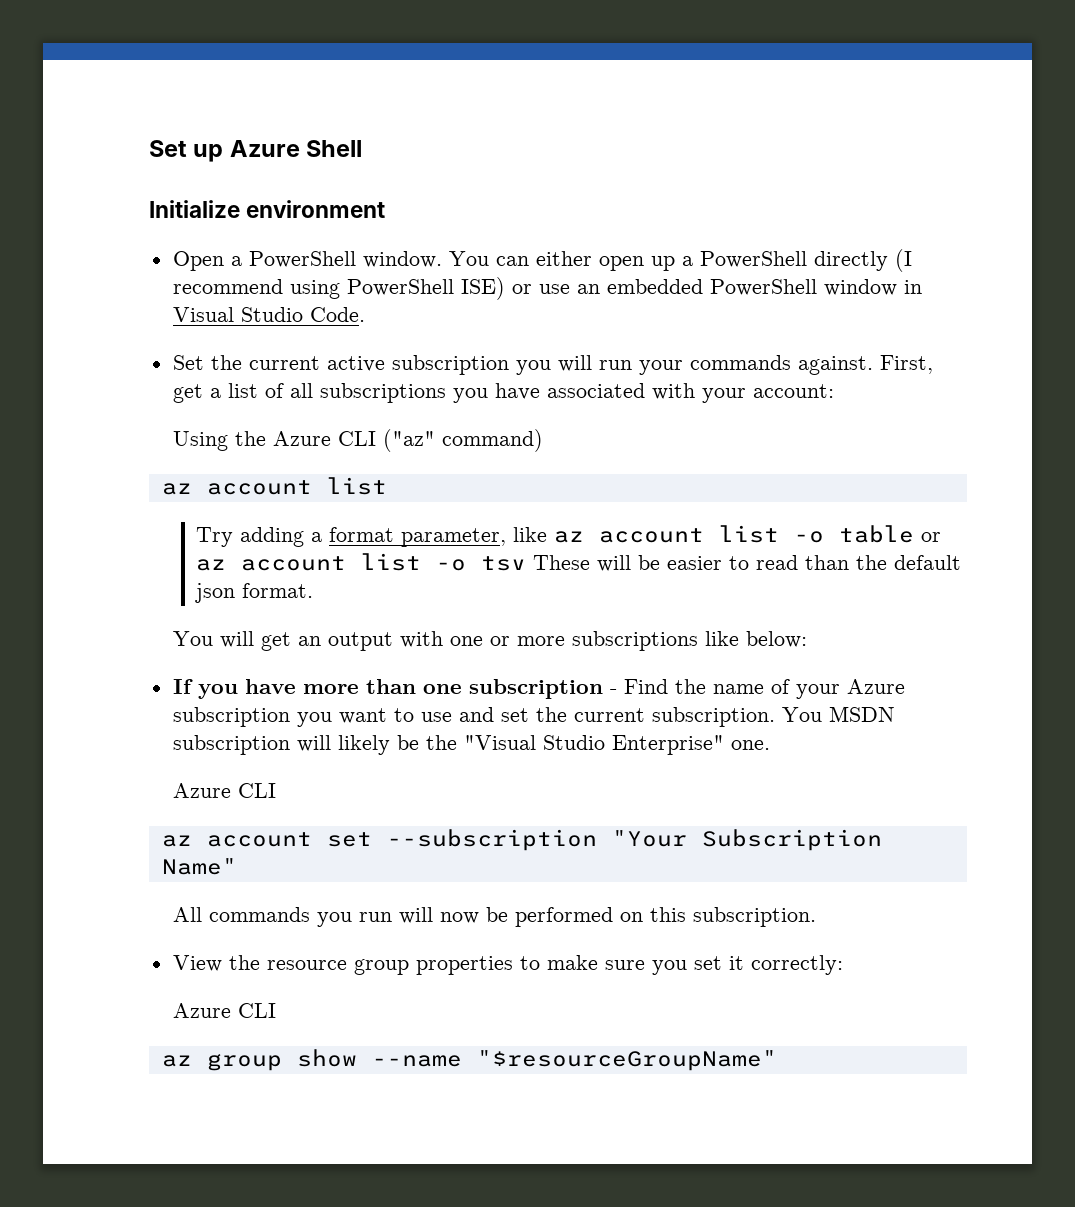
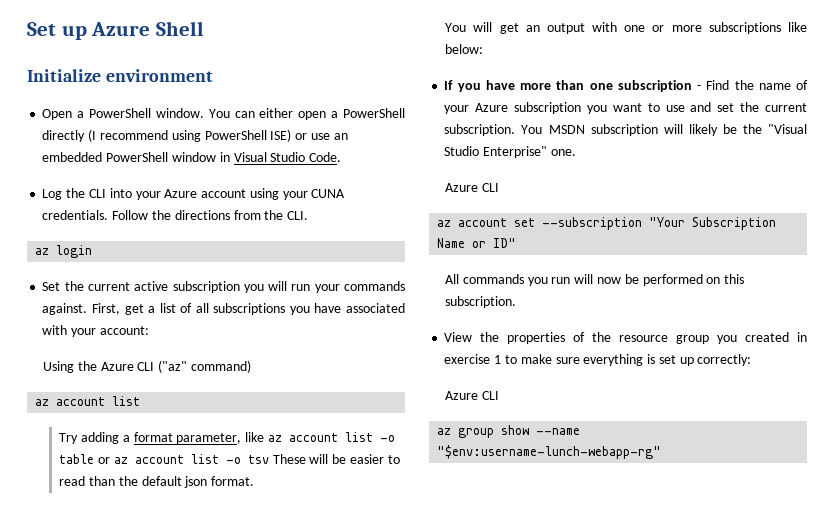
- You can either open up a PowerShell directly (I recommend using PowerShell ISE) or use an embedded PowerShell window in Visual Studio Code.
+ You can either open a PowerShell directly (I recommend using PowerShell ISE) or use an embedded PowerShell window in Visual Studio Code.
+ Log the CLI into your Azure account using your CUNA credentials. Follow the directions from the CLI.
+ az login
- az account set --subscription "Your Subscription Name"
+ az account set --subscription "Your Subscription Name or ID"
- View the resource group properties to make sure you set it correctly:
+ View the properties of the resource group you created in exercise 1 to make sure everything is set up correctly:
- az group show --name "$resourceGroupName"
+ az group show --name "$env:username-lunch-webapp-rg"

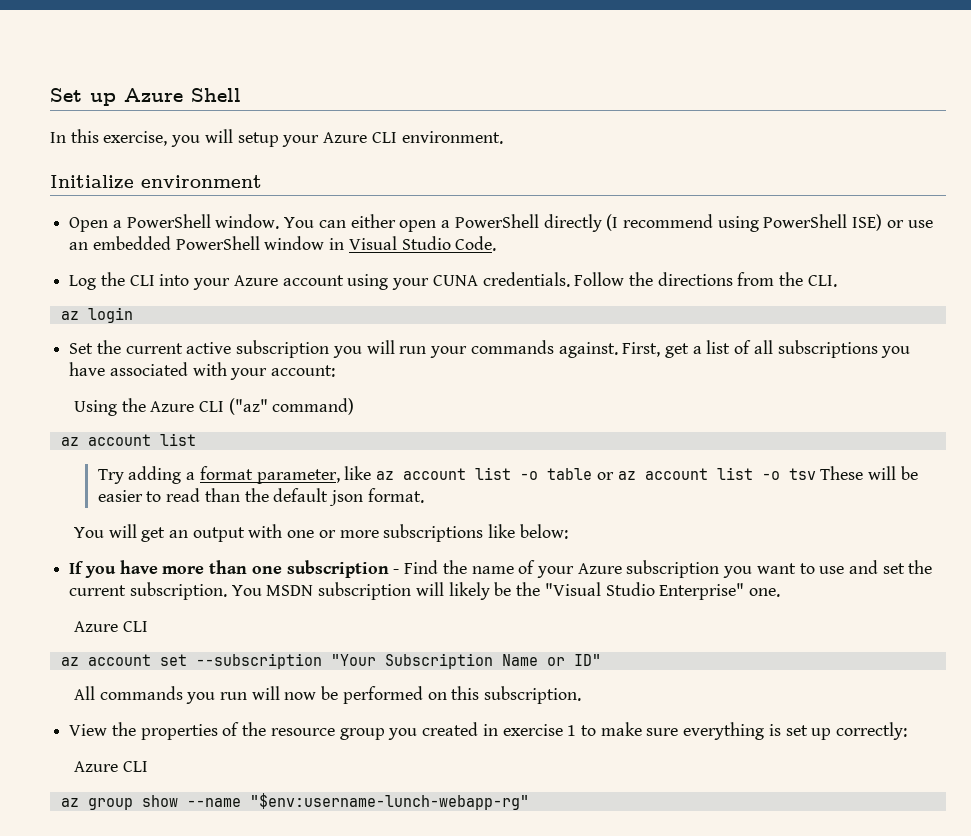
+ In this exercise, you will setup your Azure CLI environment.

